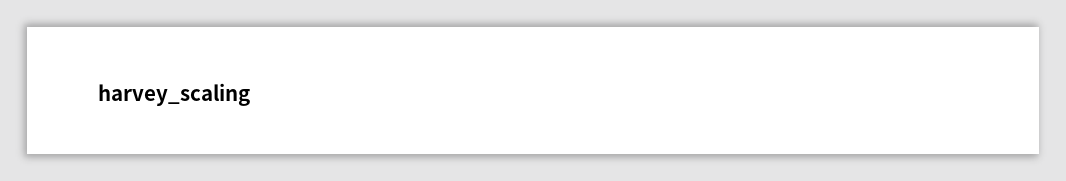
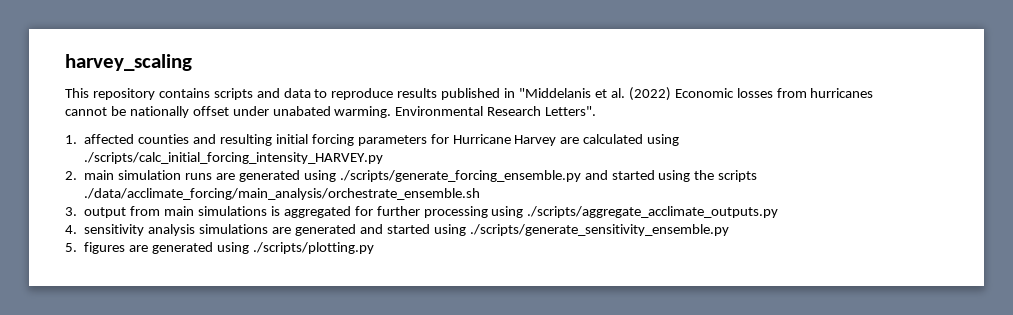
+ This repository contains scripts and data to reproduce results published in "Middelanis et al. (2022) Economic losses from hurricanes cannot be nationally offset under unabated warming. Environmental Research Letters".
+ 1. affected counties and resulting initial forcing parameters for Hurricane Harvey are calculated using ./scripts/calc_initial_forcing_intensity_HARVEY.py
+ 2. main simulation runs are generated using ./scripts/generate_forcing_ensemble.py and started using the scripts ./data/acclimate_forcing/main_analysis/orchestrate_ensemble.sh
+ 3. output from main simulations is aggregated for further processing using ./scripts/aggregate_acclimate_outputs.py
+ 4. sensitivity analysis simulations are generated and started using ./scripts/generate_sensitivity_ensemble.py
+ 5. figures are generated using ./scripts/plotting.py

